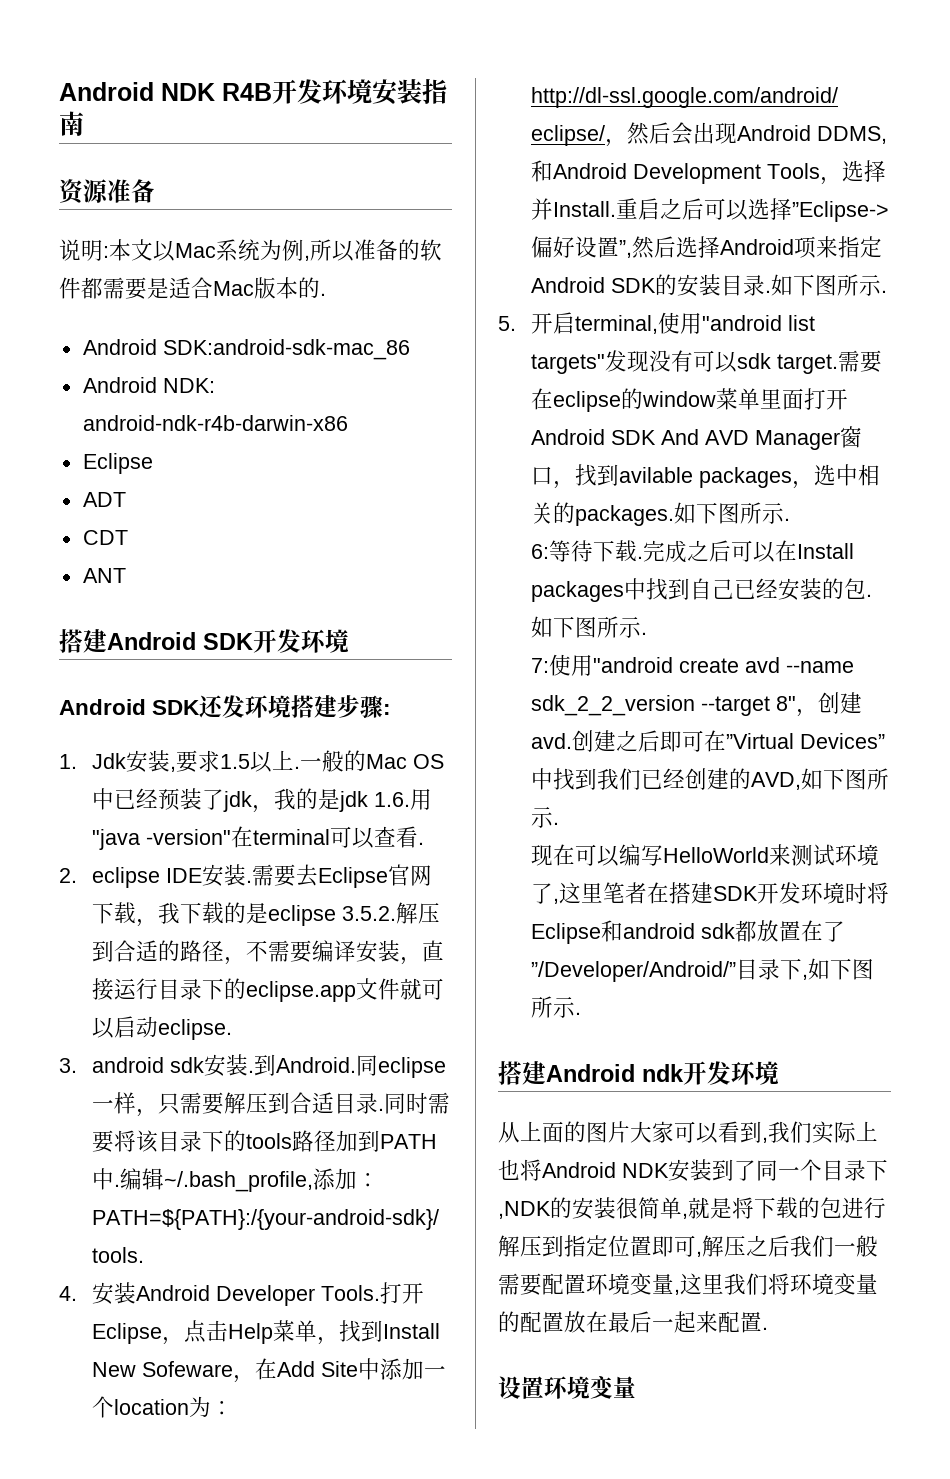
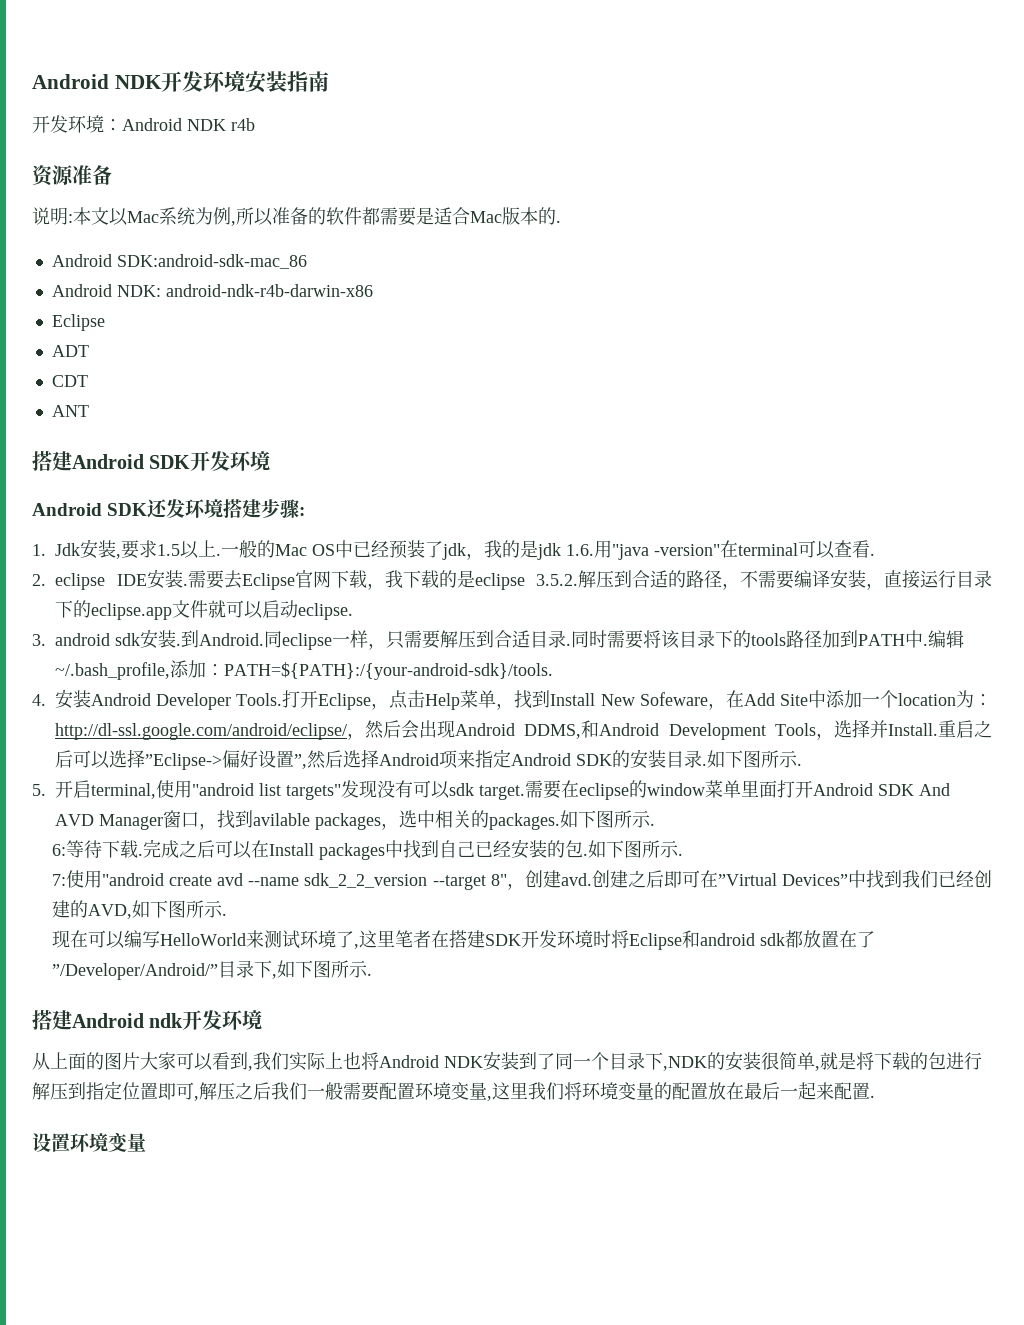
- Android NDK R4B开发环境安装指南
+ Android NDK开发环境安装指南
+ 开发环境：Android NDK r4b

